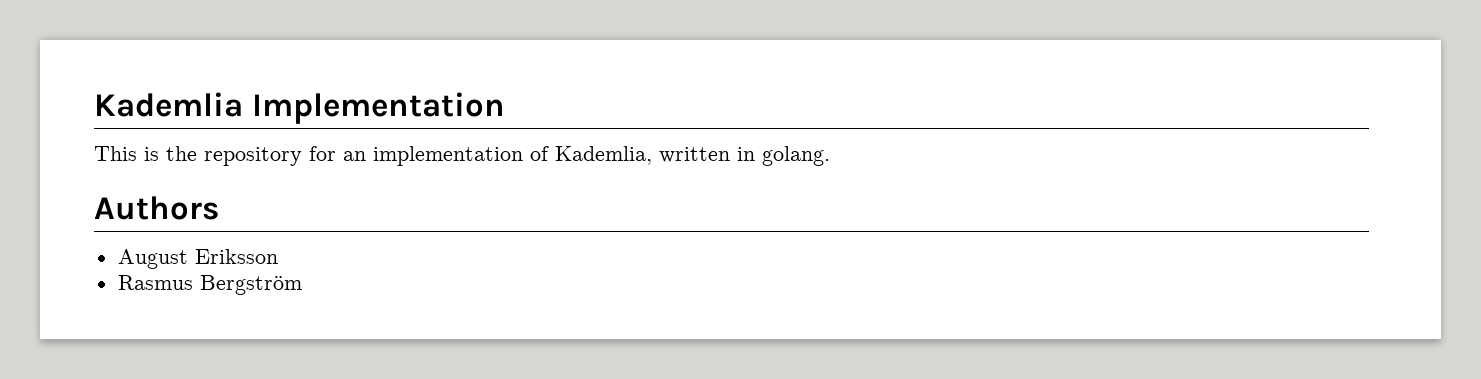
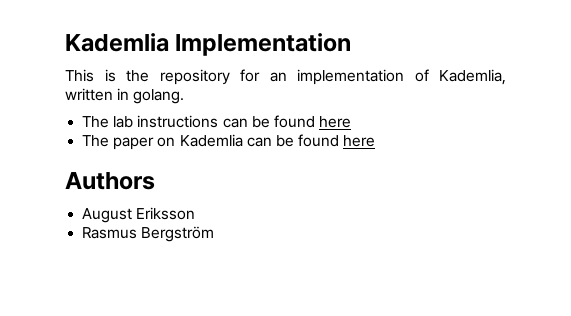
+ The lab instructions can be found here
+ The paper on Kademlia can be found here

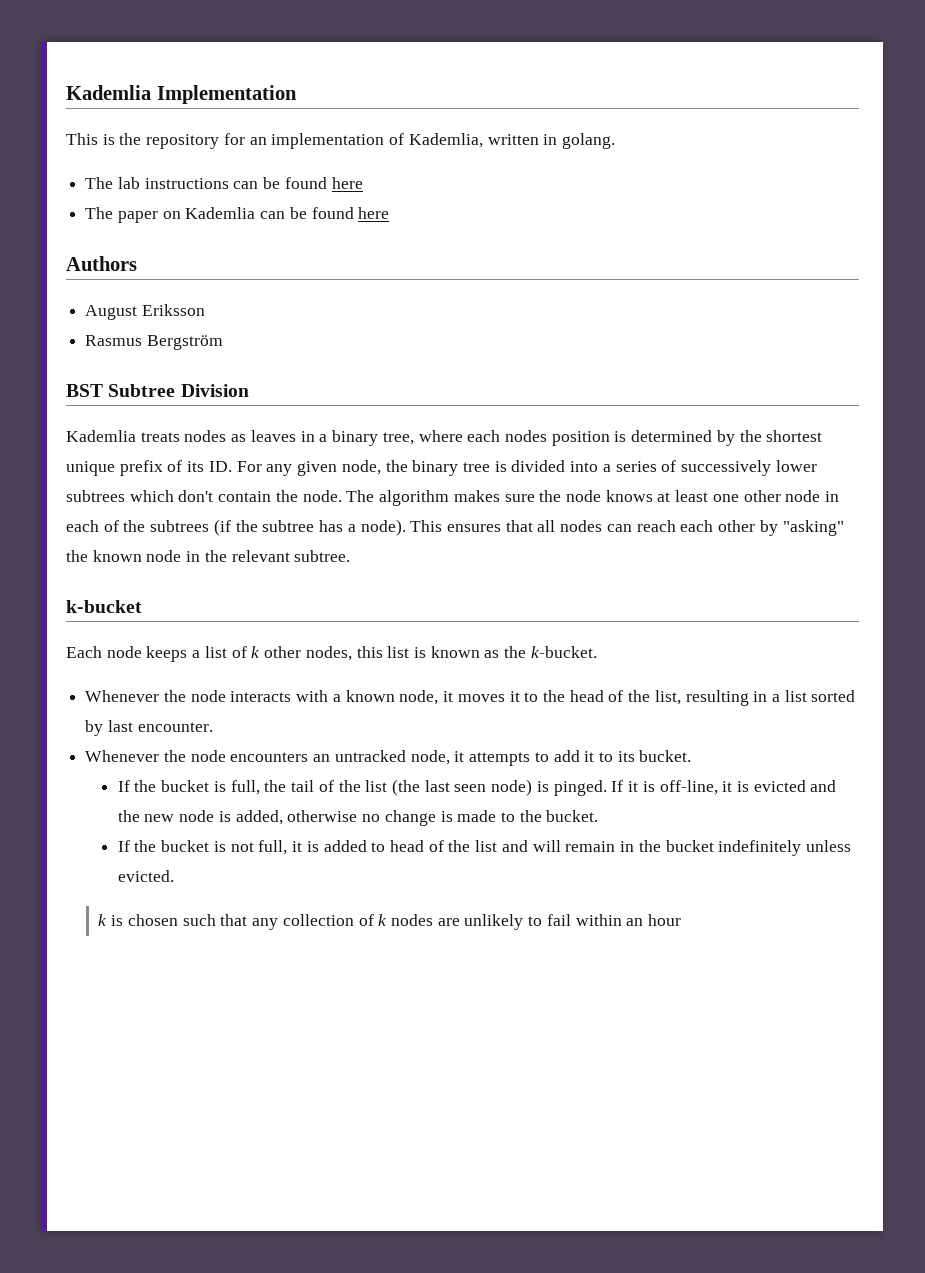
+ BST Subtree Division
+ Kademlia treats nodes as leaves in a binary tree, where each nodes position is determined by the shortest unique prefix of its ID. For any given node, the binary tree is divided into a series of successively lower subtrees which don't contain the node. The algorithm makes sure the node knows at least one other node in each of the subtrees (if the subtree has a node). This ensures that all nodes can reach each other by "asking" the known node in the relevant subtree.
+ k-bucket
+ Each node keeps a list of k other nodes, this list is known as the k-bucket.
+ Whenever the node interacts with a known node, it moves it to the head of the list, resulting in a list sorted by last encounter.
+ Whenever the node encounters an untracked node, it attempts to add it to its bucket.
+ If the bucket is full, the tail of the list (the last seen node) is pinged. If it is off-line, it is evicted and the new node is added, otherwise no change is made to the bucket.
+ If the bucket is not full, it is added to head of the list and will remain in the bucket indefinitely unless evicted.
+ k is chosen such that any collection of k nodes are unlikely to fail within an hour

